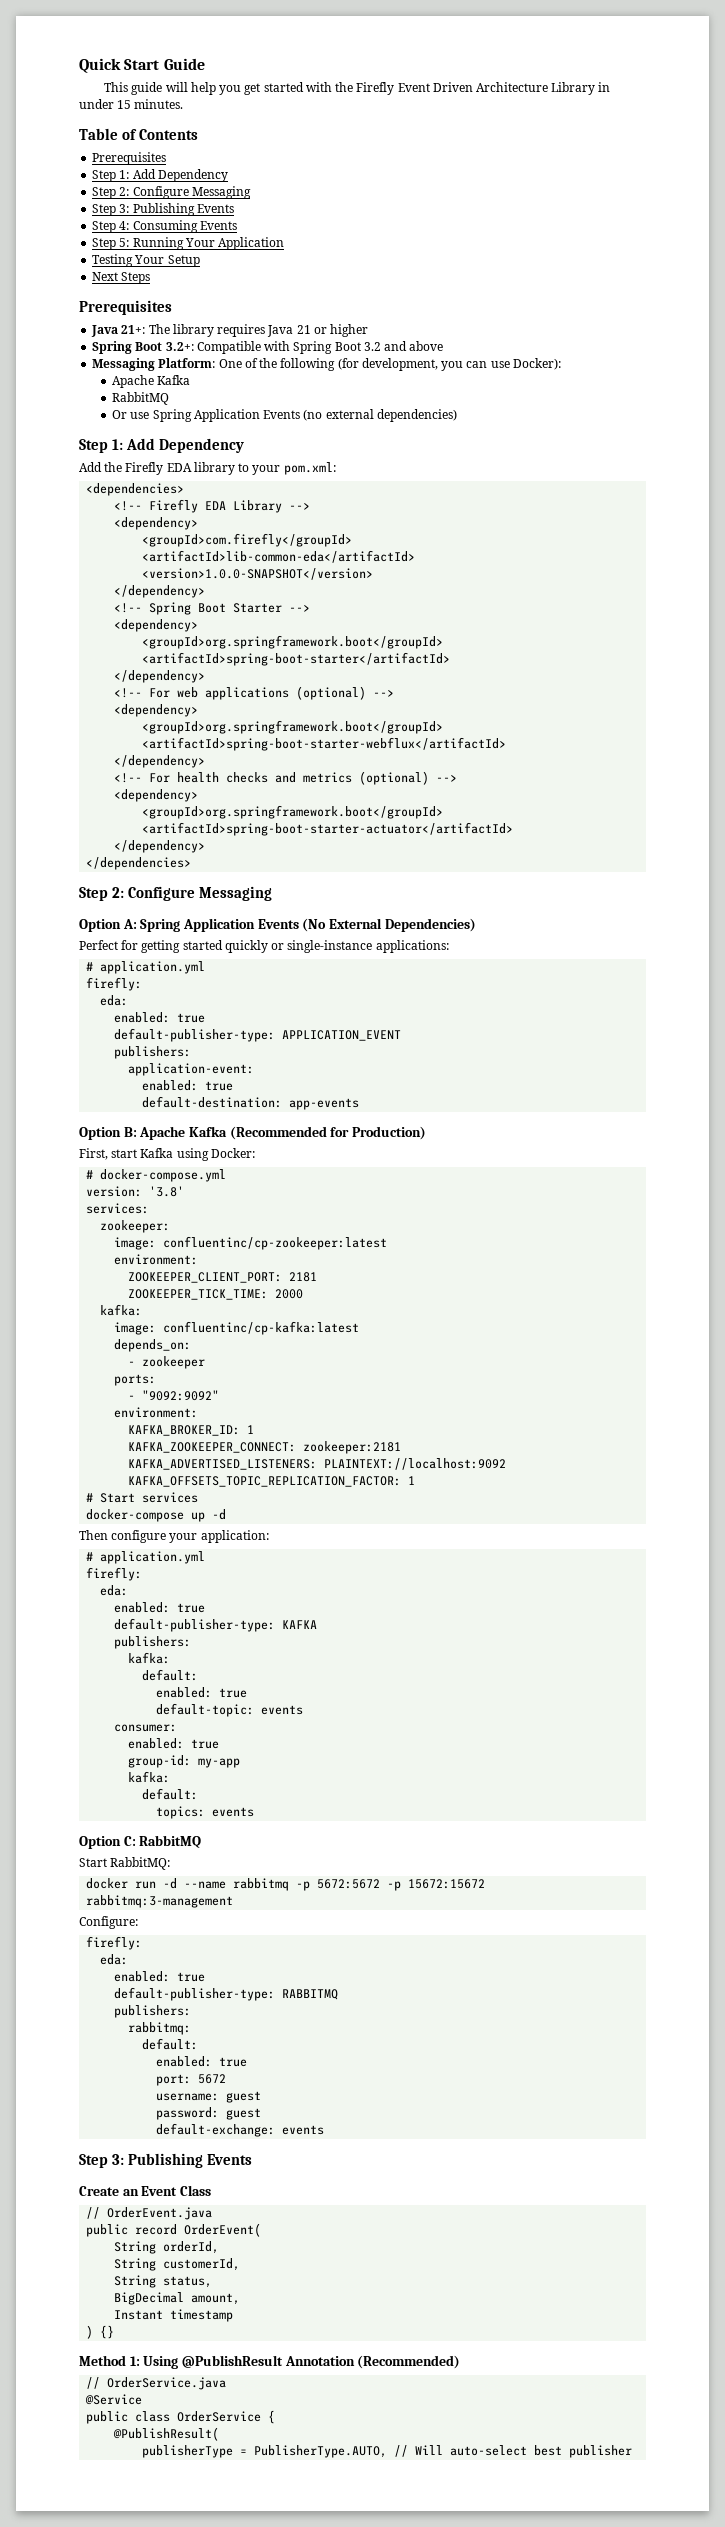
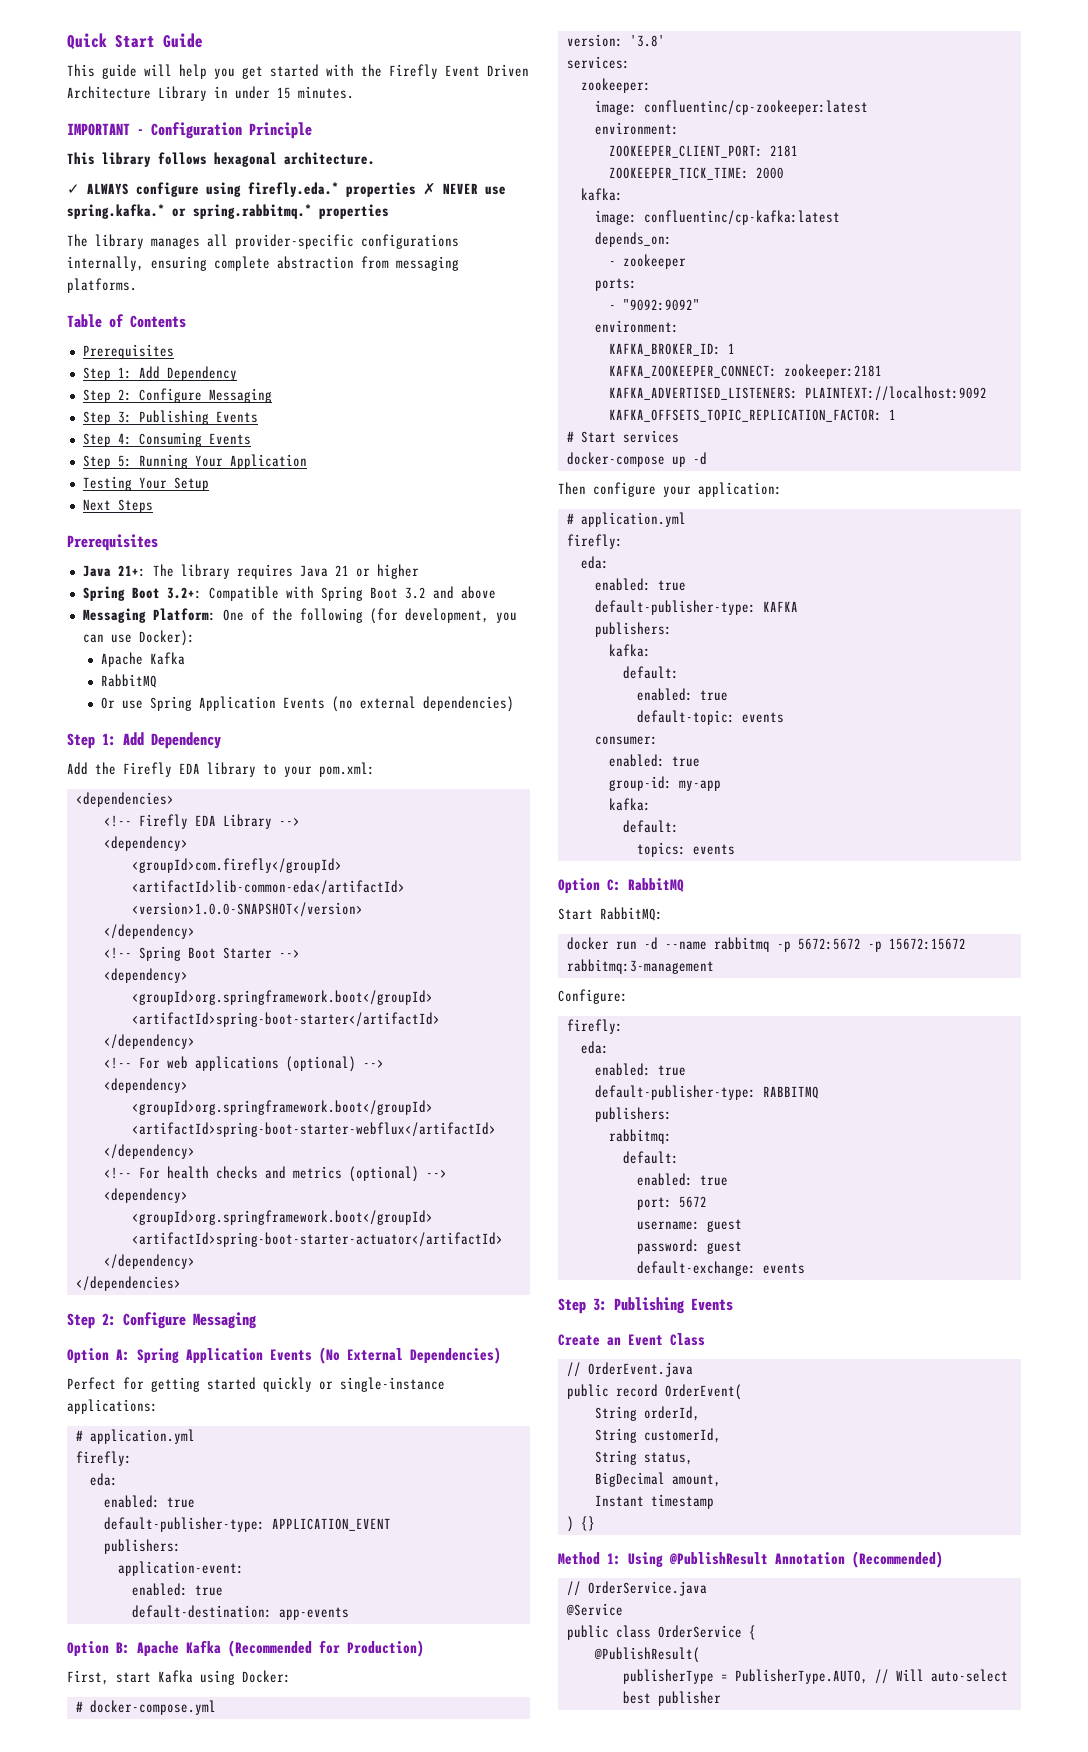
+ IMPORTANT - Configuration Principle
+ This library follows hexagonal architecture.
+ ✓ ALWAYS configure using firefly.eda.* properties ✗ NEVER use spring.kafka.* or spring.rabbitmq.* properties
+ The library manages all provider-specific configurations internally, ensuring complete abstraction from messaging platforms.

